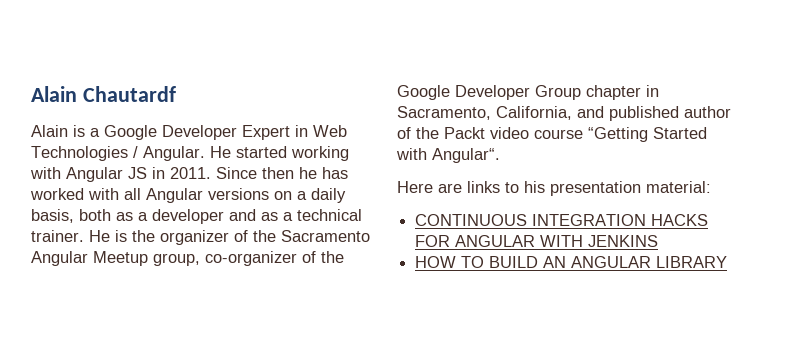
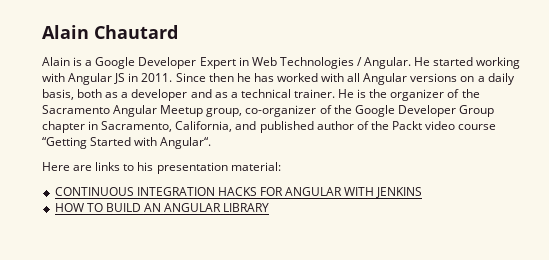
- Alain Chautardf
+ Alain Chautard

